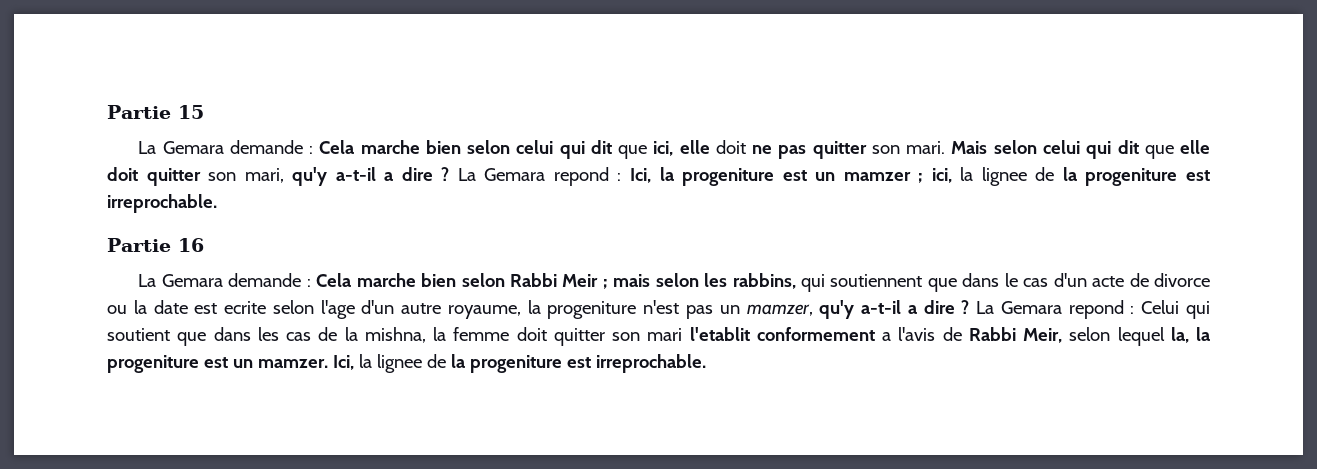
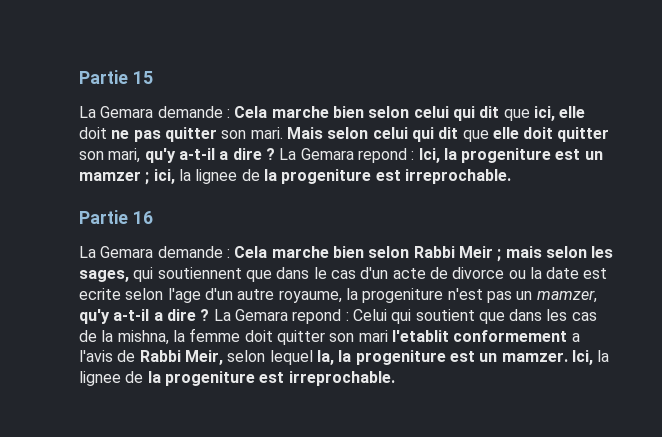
- La Gemara demande : Cela marche bien selon Rabbi Meir ; mais selon les rabbins, qui soutiennent que dans le cas d'un acte de divorce ou la date est ecrite selon l'age d'un autre royaume, la progeniture n'est pas un mamzer, qu'y a-t-il a dire ?
+ La Gemara demande : Cela marche bien selon Rabbi Meir ; mais selon les sages, qui soutiennent que dans le cas d'un acte de divorce ou la date est ecrite selon l'age d'un autre royaume, la progeniture n'est pas un mamzer, qu'y a-t-il a dire ?

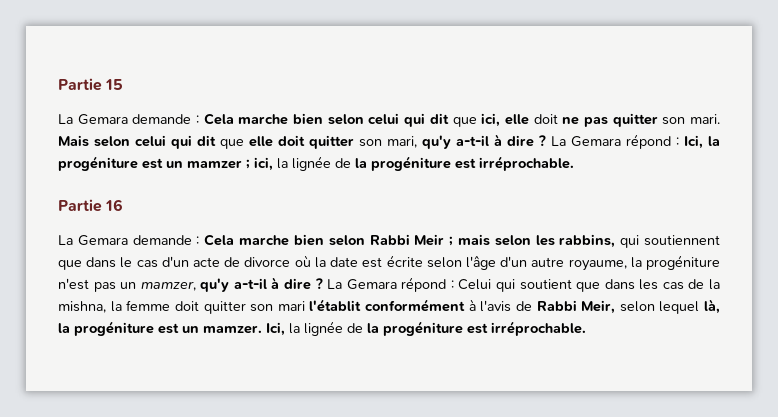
- Mais selon celui qui dit que elle doit quitter son mari, qu'y a-t-il a dire ? La Gemara repond : Ici, la progeniture est un mamzer ; ici, la lignee de la progeniture est irreprochable.
+ Mais selon celui qui dit que elle doit quitter son mari, qu'y a-t-il à dire ? La Gemara répond : Ici, la progéniture est un mamzer ; ici, la lignée de la progéniture est irréprochable.
- mais selon les sages, qui soutiennent que dans le cas d'un acte de divorce ou la date est ecrite selon l'age d'un autre royaume, la progeniture n'est pas un mamzer, qu'y a-t-il a dire ? La Gemara repond :
+ mais selon les rabbins, qui soutiennent que dans le cas d'un acte de divorce où la date est écrite selon l'âge d'un autre royaume, la progéniture n'est pas un mamzer, qu'y a-t-il à dire ? La Gemara répond :
- Celui qui soutient que dans les cas de la mishna, la femme doit quitter son mari l'etablit conformement a l'avis de Rabbi Meir, selon lequel la, la progeniture est un mamzer.
+ Celui qui soutient que dans les cas de la mishna, la femme doit quitter son mari l'établit conformément à l'avis de Rabbi Meir, selon lequel là, la progéniture est un mamzer.
- Ici, la lignee de la progeniture est irreprochable.
+ Ici, la lignée de la progéniture est irréprochable.

